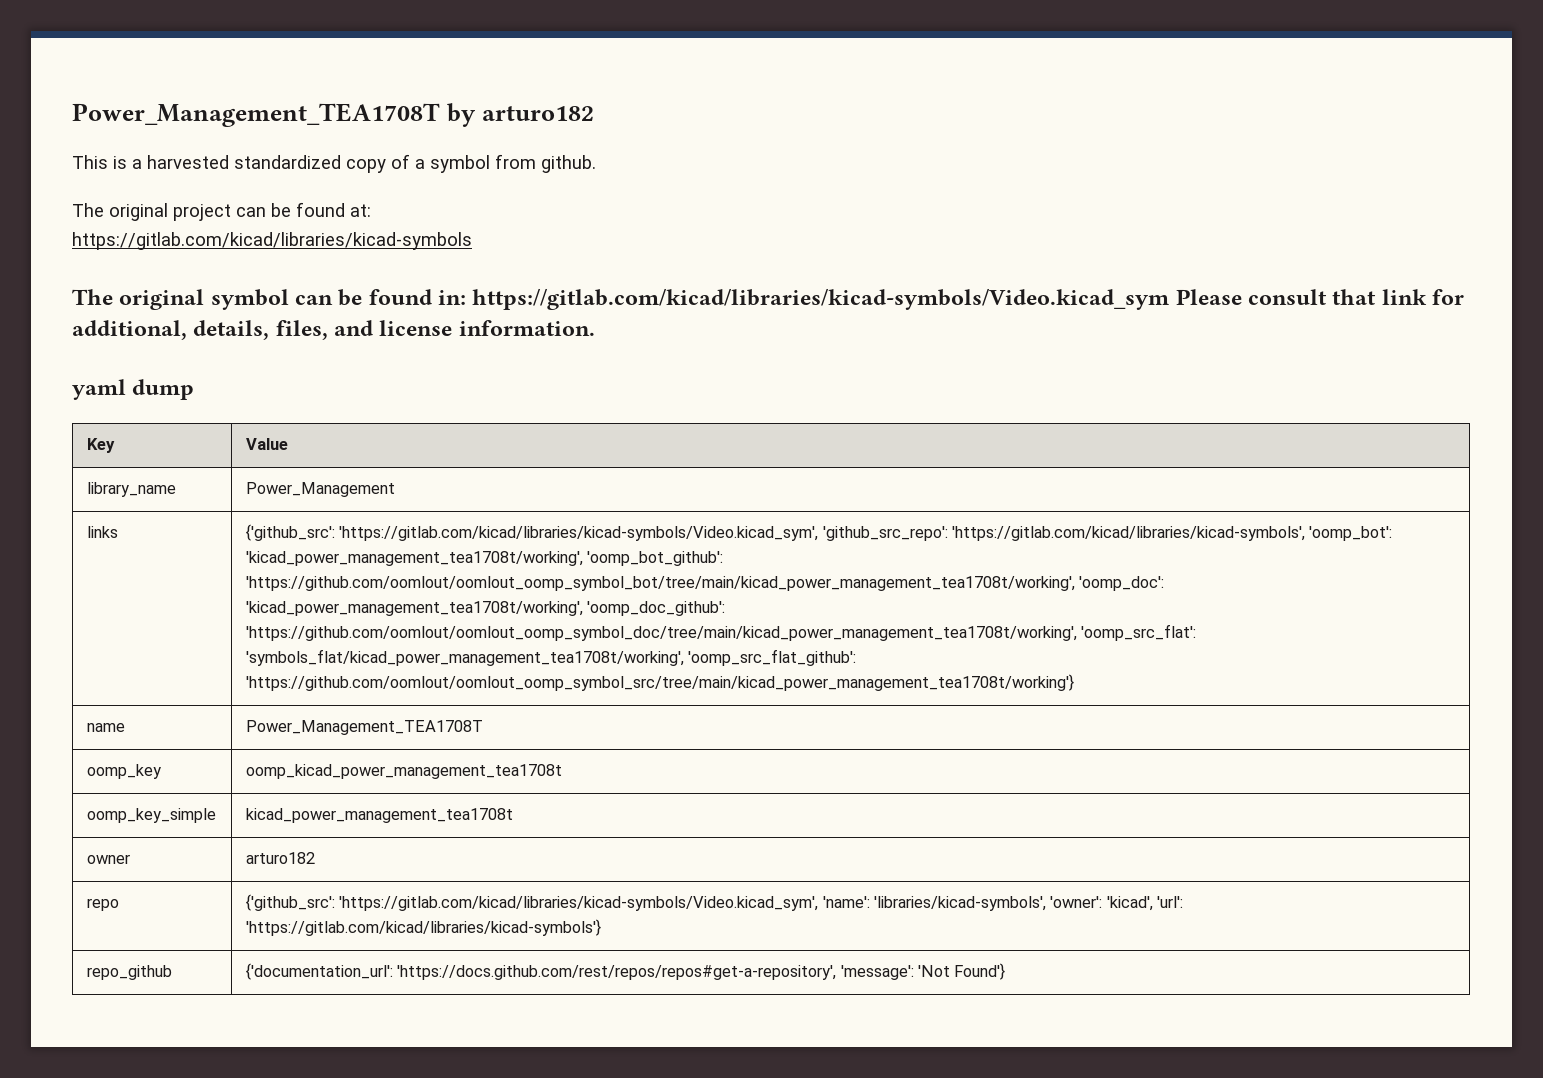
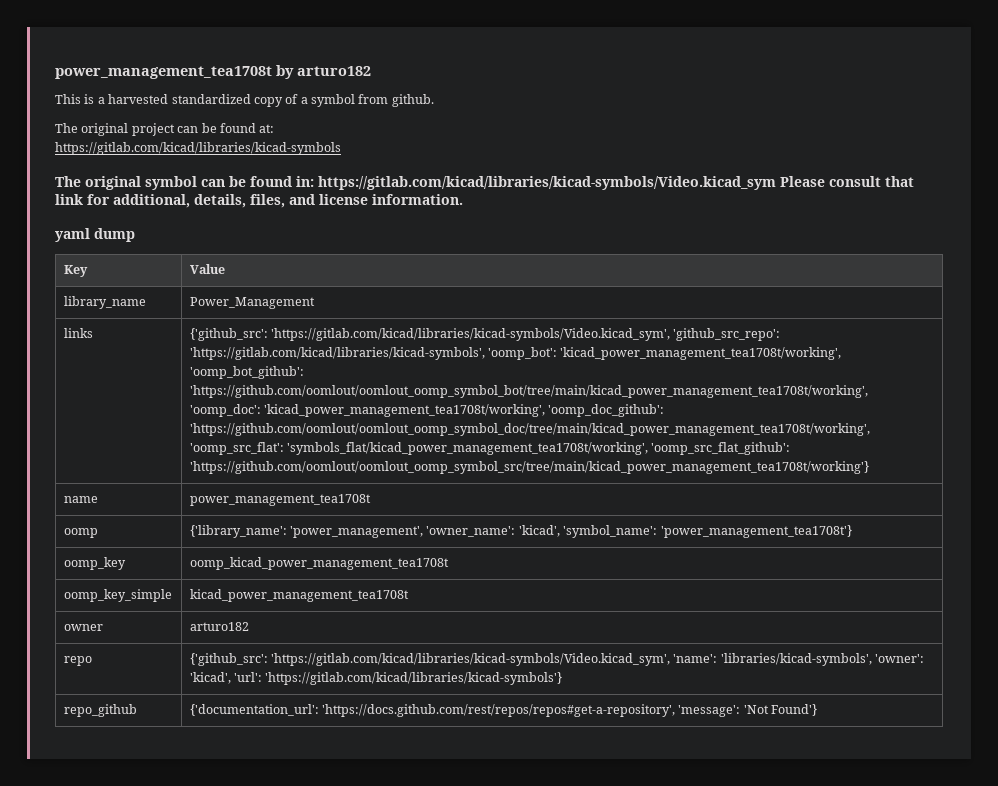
- Power_Management_TEA1708T by arturo182
+ power_management_tea1708t by arturo182
- name | Power_Management_TEA1708T
+ name | power_management_tea1708t
+ oomp | {'library_name': 'power_management', 'owner_name': 'kicad', 'symbol_name': 'power_management_tea1708t'}

